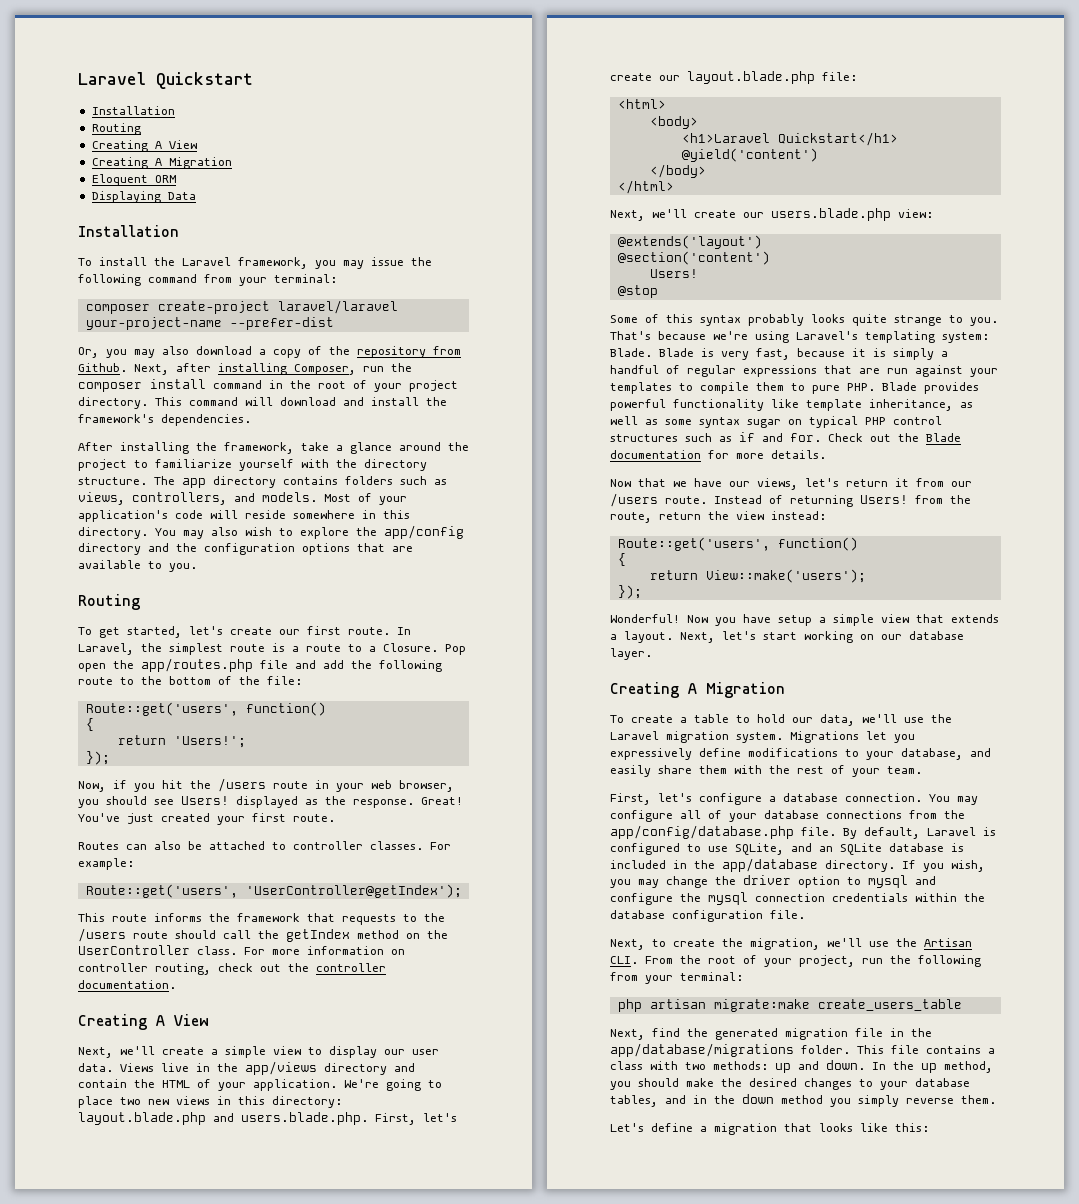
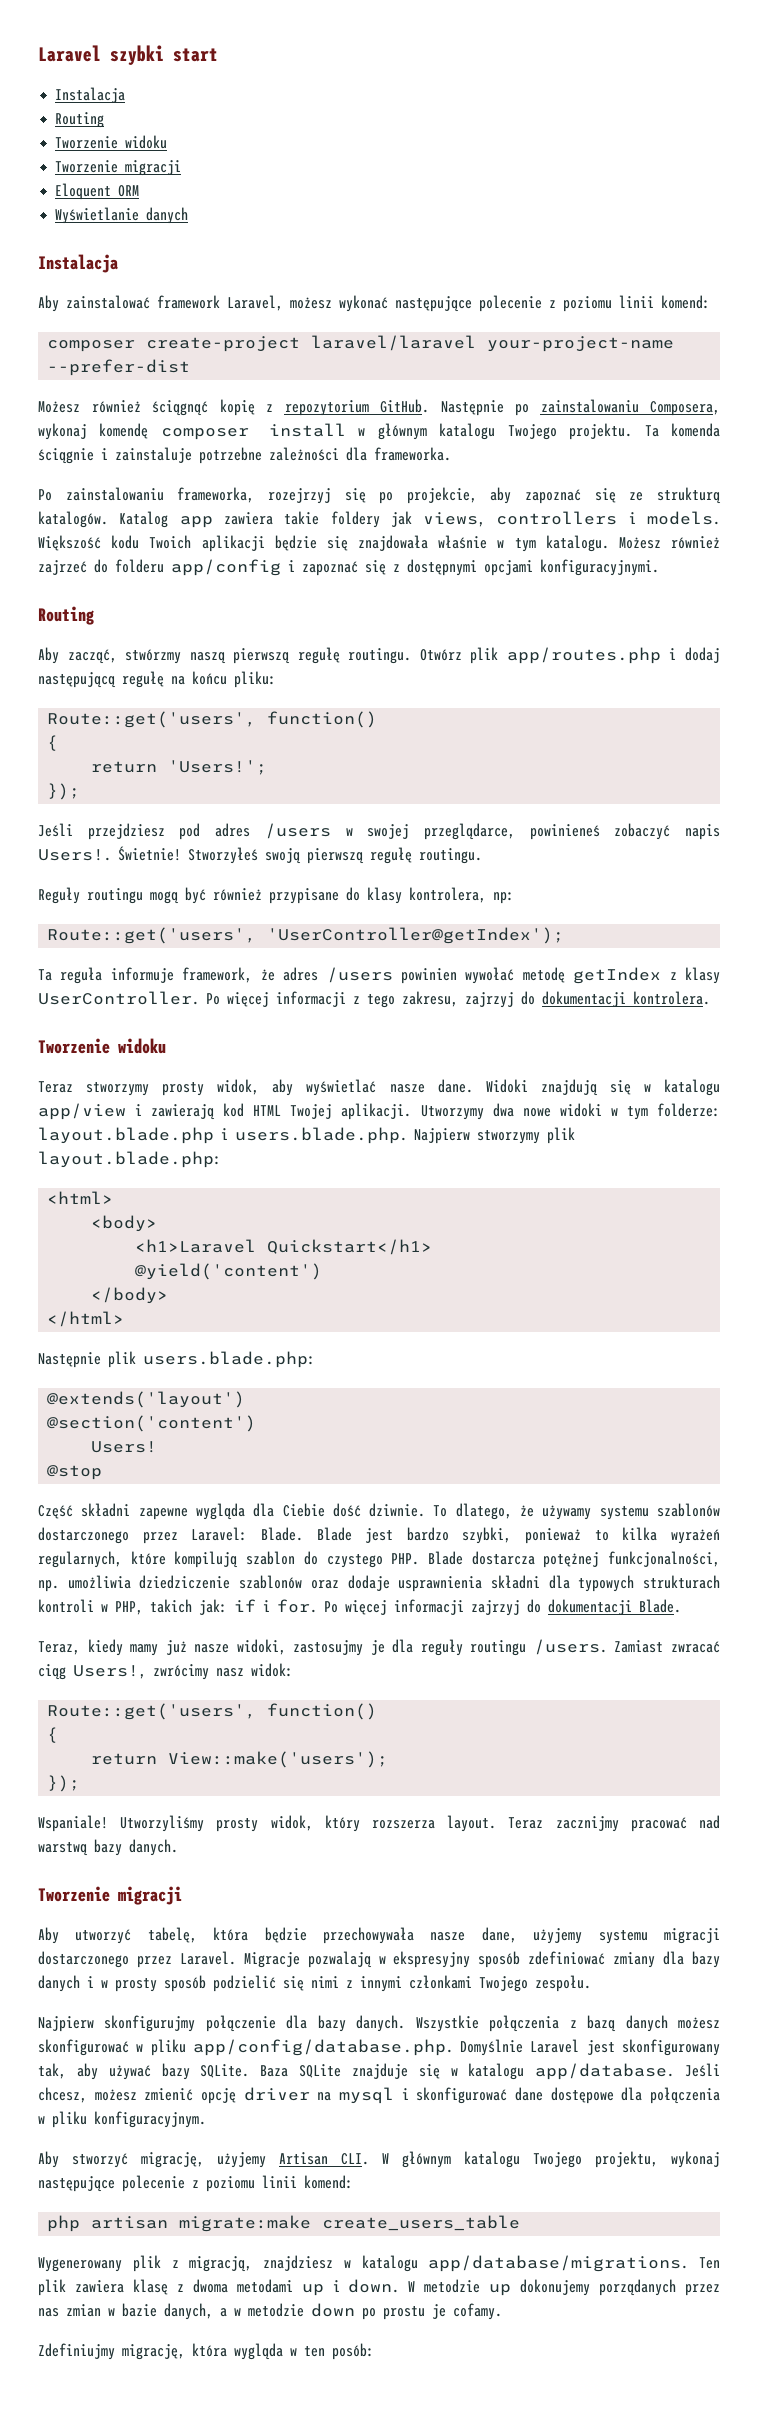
- Laravel Quickstart
- Installation
+ Laravel szybki start
+ Instalacja
  Routing
- Creating A View
- Creating A Migration
+ Tworzenie widoku
+ Tworzenie migracji
  Eloquent ORM
- Displaying Data
- Installation
- To install the Laravel framework, you may issue the following command from your terminal:
+ Wyświetlanie danych
+ Instalacja
+ Aby zainstalować framework Laravel, możesz wykonać następujące polecenie z poziomu linii komend:
- Or, you may also download a copy of the repository from Github. Next, after installing Composer, run the composer install command in the root of your project directory. This command will download and install the framework's dependencies.
- After installing the framework, take a glance around the project to familiarize yourself with the directory structure. The app directory contains folders such as views, controllers, and models. Most of your application's code will reside somewhere in this directory. You may also wish to explore the app/config directory and the configuration options that are available to you.
+ Możesz również ściągnąć kopię z repozytorium GitHub. Następnie po zainstalowaniu Composera, wykonaj komendę composer install w głównym katalogu Twojego projektu. Ta komenda ściągnie i zainstaluje potrzebne zależności dla frameworka.
+ Po zainstalowaniu frameworka, rozejrzyj się po projekcie, aby zapoznać się ze strukturą katalogów. Katalog app zawiera takie foldery jak views, controllers i models. Większość kodu Twoich aplikacji będzie się znajdowała właśnie w tym katalogu. Możesz również zajrzeć do folderu app/config i zapoznać się z dostępnymi opcjami konfiguracyjnymi.
  Routing
- To get started, let's create our first route. In Laravel, the simplest route is a route to a Closure. Pop open the app/routes.php file and add the following route to the bottom of the file:
+ Aby zacząć, stwórzmy naszą pierwszą regułę routingu. Otwórz plik app/routes.php i dodaj następującą regułę na końcu pliku:
- Now, if you hit the /users route in your web browser, you should see Users! displayed as the response. Great! You've just created your first route.
- Routes can also be attached to controller classes. For example:
+ Jeśli przejdziesz pod adres /users w swojej przeglądarce, powinieneś zobaczyć napis Users!. Świetnie! Stworzyłeś swoją pierwszą regułę routingu.
+ Reguły routingu mogą być również przypisane do klasy kontrolera, np:
  Route::get('users', 'UserController@getIndex');
- This route informs the framework that requests to the /users route should call the getIndex method on the UserController class. For more information on controller routing, check out the controller documentation.
- Creating A View
- Next, we'll create a simple view to display our user data. Views live in the app/views directory and contain the HTML of your application. We're going to place two new views in this directory: layout.blade.php and users.blade.php. First, let's create our layout.blade.php file:
+ Ta reguła informuje framework, że adres /users powinien wywołać metodę getIndex z klasy UserController. Po więcej informacji z tego zakresu, zajrzyj do dokumentacji kontrolera.
+ Tworzenie widoku
+ Teraz stworzymy prosty widok, aby wyświetlać nasze dane. Widoki znajdują się w katalogu app/view i zawierają kod HTML Twojej aplikacji. Utworzymy dwa nowe widoki w tym folderze: layout.blade.php i users.blade.php. Najpierw stworzymy plik layout.blade.php:
- Next, we'll create our users.blade.php view:
+ Następnie plik users.blade.php:
  @extends('layout')
  @section('content')
  Users!
  @stop
- Some of this syntax probably looks quite strange to you. That's because we're using Laravel's templating system: Blade. Blade is very fast, because it is simply a handful of regular expressions that are run against your templates to compile them to pure PHP. Blade provides powerful functionality like template inheritance, as well as some syntax sugar on typical PHP control structures such as if and for. Check out the Blade documentation for more details.
- Now that we have our views, let's return it from our /users route. Instead of returning Users! from the route, return the view instead:
+ Część składni zapewne wygląda dla Ciebie dość dziwnie. To dlatego, że używamy systemu szablonów dostarczonego przez Laravel: Blade. Blade jest bardzo szybki, ponieważ to kilka wyrażeń regularnych, które kompilują szablon do czystego PHP. Blade dostarcza potężnej funkcjonalności, np. umożliwia dziedziczenie szablonów oraz dodaje usprawnienia składni dla typowych strukturach kontroli w PHP, takich jak: if i for. Po więcej informacji zajrzyj do dokumentacji Blade.
+ Teraz, kiedy mamy już nasze widoki, zastosujmy je dla reguły routingu /users. Zamiast zwracać ciąg Users!, zwrócimy nasz widok:
- Wonderful! Now you have setup a simple view that extends a layout. Next, let's start working on our database layer.
- Creating A Migration
- To create a table to hold our data, we'll use the Laravel migration system. Migrations let you expressively define modifications to your database, and easily share them with the rest of your team.
- First, let's configure a database connection. You may configure all of your database connections from the app/config/database.php file. By default, Laravel is configured to use SQLite, and an SQLite database is included in the app/database directory. If you wish, you may change the driver option to mysql and configure the mysql connection credentials within the database configuration file.
- Next, to create the migration, we'll use the Artisan CLI. From the root of your project, run the following from your terminal:
+ Wspaniale! Utworzyliśmy prosty widok, który rozszerza layout. Teraz zacznijmy pracować nad warstwą bazy danych.
+ Tworzenie migracji
+ Aby utworzyć tabelę, która będzie przechowywała nasze dane, użyjemy systemu migracji dostarczonego przez Laravel. Migracje pozwalają w ekspresyjny sposób zdefiniować zmiany dla bazy danych i w prosty sposób podzielić się nimi z innymi członkami Twojego zespołu.
+ Najpierw skonfigurujmy połączenie dla bazy danych. Wszystkie połączenia z bazą danych możesz skonfigurować w pliku app/config/database.php. Domyślnie Laravel jest skonfigurowany tak, aby używać bazy SQLite. Baza SQLite znajduje się w katalogu app/database. Jeśli chcesz, możesz zmienić opcję driver na mysql i skonfigurować dane dostępowe dla połączenia w pliku konfiguracyjnym.
+ Aby stworzyć migrację, użyjemy Artisan CLI. W głównym katalogu Twojego projektu, wykonaj następujące polecenie z poziomu linii komend:
  php artisan migrate:make create_users_table
- Next, find the generated migration file in the app/database/migrations folder. This file contains a class with two methods: up and down. In the up method, you should make the desired changes to your database tables, and in the down method you simply reverse them.
- Let's define a migration that looks like this:
+ Wygenerowany plik z migracją, znajdziesz w katalogu app/database/migrations. Ten plik zawiera klasę z dwoma metodami up i down. W metodzie up dokonujemy porządanych przez nas zmian w bazie danych, a w metodzie down po prostu je cofamy.
+ Zdefiniujmy migrację, która wygląda w ten posób:

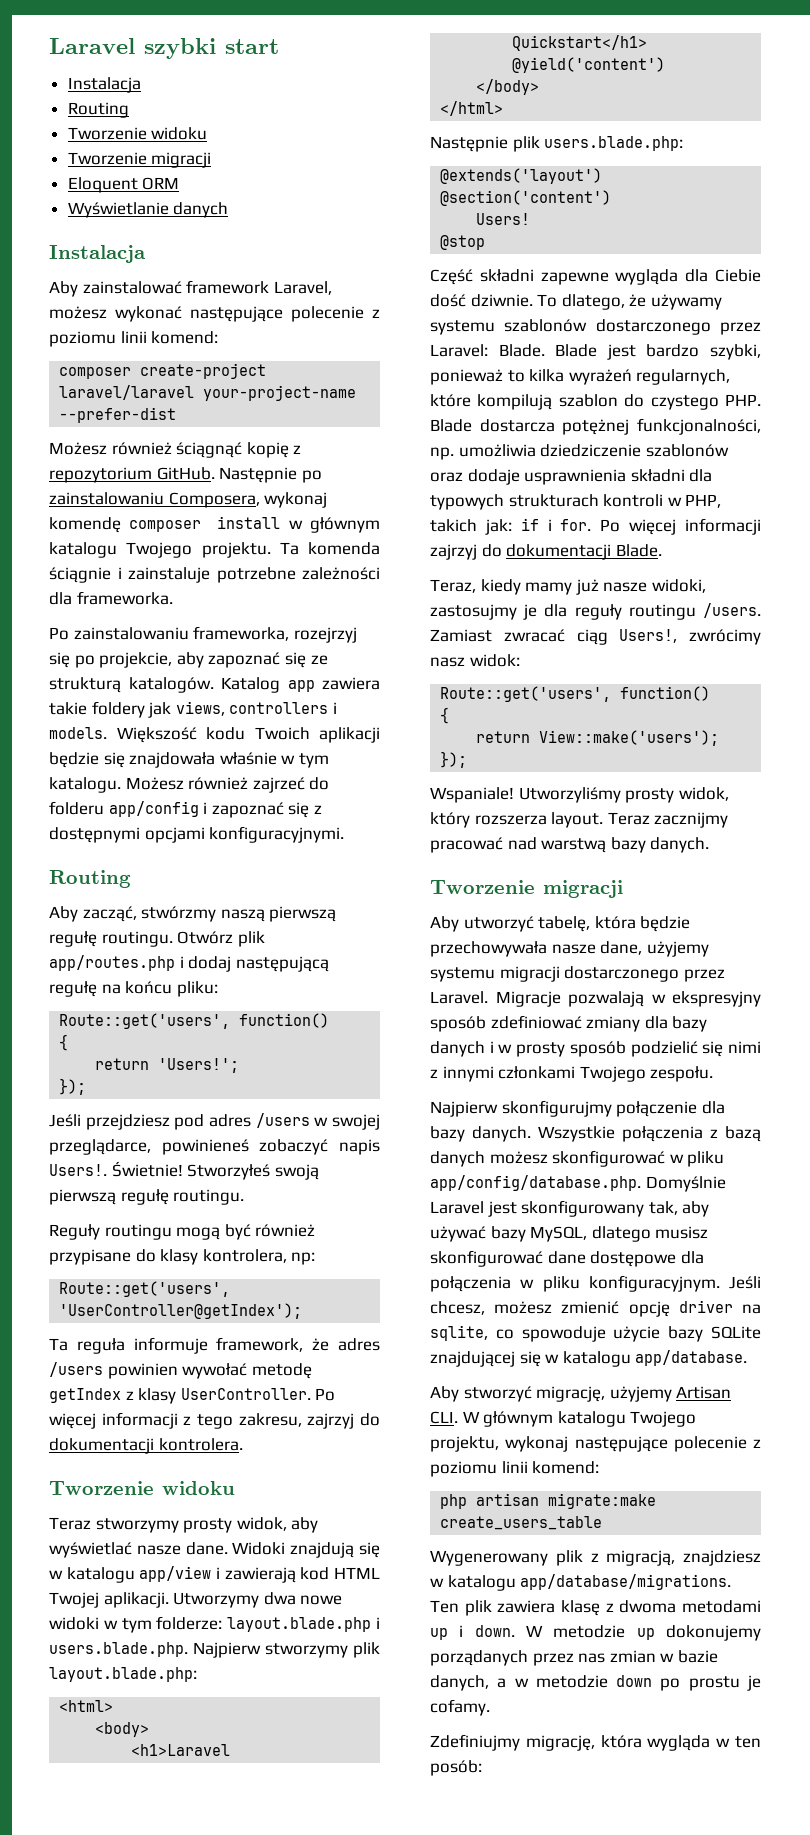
- Wszystkie połączenia z bazą danych możesz skonfigurować w pliku app/config/database.php. Domyślnie Laravel jest skonfigurowany tak, aby używać bazy SQLite. Baza SQLite znajduje się w katalogu app/database. Jeśli chcesz, możesz zmienić opcję driver na mysql i skonfigurować dane dostępowe dla połączenia w pliku konfiguracyjnym.
+ Wszystkie połączenia z bazą danych możesz skonfigurować w pliku app/config/database.php. Domyślnie Laravel jest skonfigurowany tak, aby używać bazy MySQL, dlatego musisz skonfigurować dane dostępowe dla połączenia w pliku konfiguracyjnym. Jeśli chcesz, możesz zmienić opcję driver na sqlite, co spowoduje użycie bazy SQLite znajdującej się w katalogu app/database.

